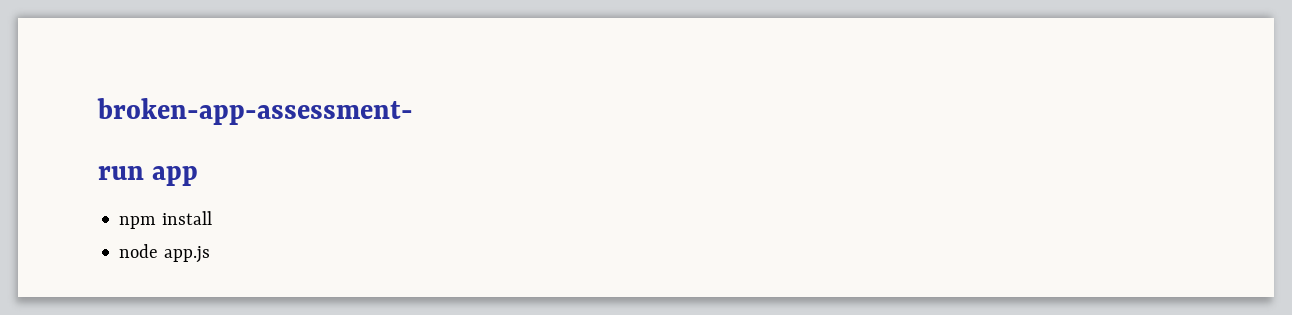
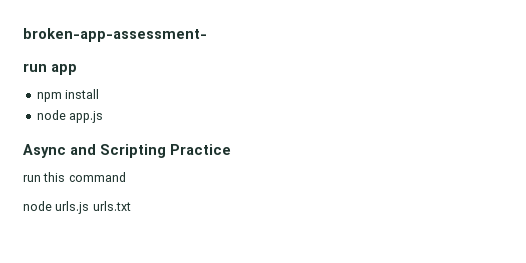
+ Async and Scripting Practice
+ run this command
+ node urls.js urls.txt

